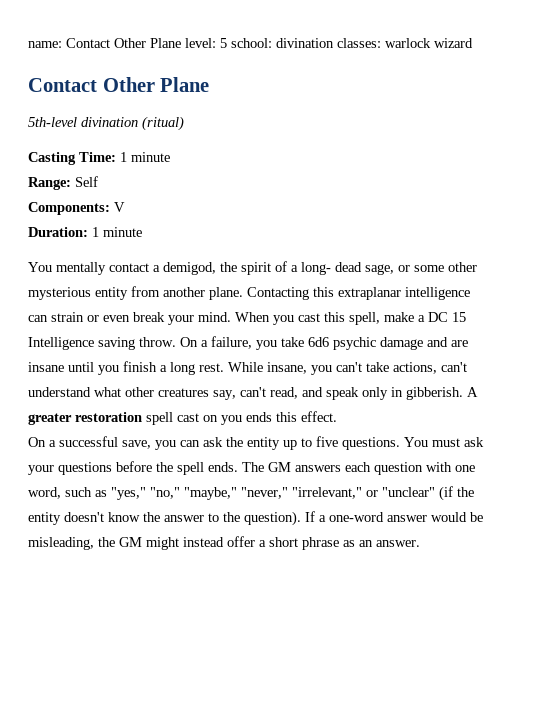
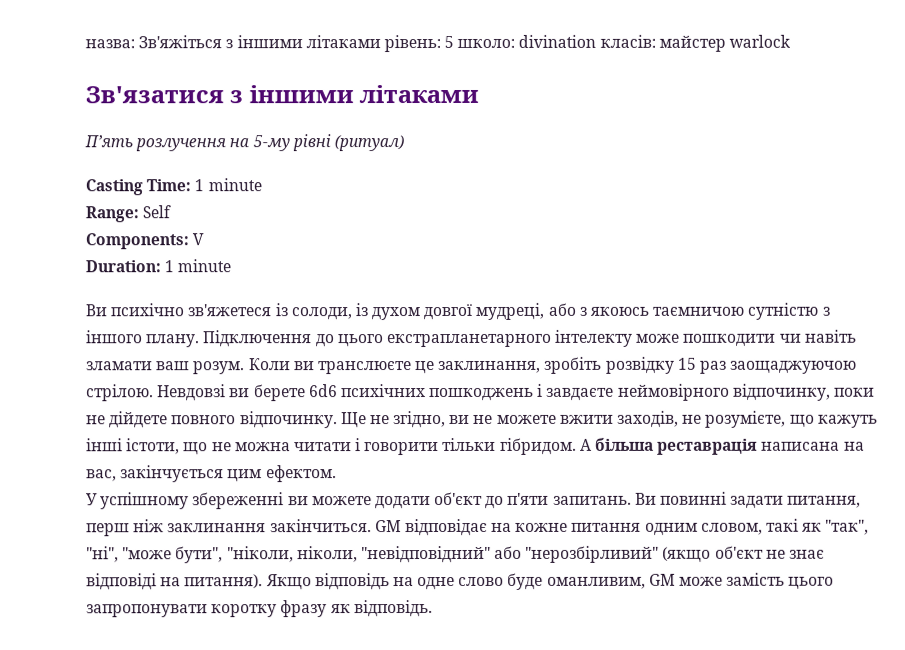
- name: Contact Other Plane level: 5 school: divination classes: warlock wizard
- Contact Other Plane
- 5th-level divination (ritual)
+ назва: Зв'яжіться з іншими літаками рівень: 5 школо: divination класів: майстер warlock
+ Зв'язатися з іншими літаками
+ П’ять розлучення на 5-му рівні (ритуал)
- You mentally contact a demigod, the spirit of a long- dead sage, or some other mysterious entity from another plane. Contacting this extraplanar intelligence can strain or even break your mind. When you cast this spell, make a DC 15 Intelligence saving throw. On a failure, you take 6d6 psychic damage and are insane until you finish a long rest. While insane, you can't take actions, can't understand what other creatures say, can't read, and speak only in gibberish. A greater restoration spell cast on you ends this effect.
- On a successful save, you can ask the entity up to five questions. You must ask your questions before the spell ends. The GM answers each question with one word, such as "yes," "no," "maybe," "never," "irrelevant," or "unclear" (if the entity doesn't know the answer to the question). If a one-word answer would be misleading, the GM might instead offer a short phrase as an answer.
+ Ви психічно зв'яжетеся із солоди, із духом довгої мудреці, або з якоюсь таємничою сутністю з іншого плану. Підключення до цього екстрапланетарного інтелекту може пошкодити чи навіть зламати ваш розум. Коли ви транслюєте це заклинання, зробіть розвідку 15 раз заощаджуючою стрілою. Невдовзі ви берете 6d6 психічних пошкоджень і завдаєте неймовірного відпочинку, поки не дійдете повного відпочинку. Ще не згідно, ви не можете вжити заходів, не розумієте, що кажуть інші істоти, що не можна читати і говорити тільки гібридом. А більша реставрація написана на вас, закінчується цим ефектом.
+ У успішному збереженні ви можете додати об'єкт до п'яти запитань. Ви повинні задати питання, перш ніж заклинання закінчиться. GM відповідає на кожне питання одним словом, такі як "так", "ні", "може бути", "ніколи, ніколи, "невідповідний" або "нерозбірливий" (якщо об'єкт не знає відповіді на питання). Якщо відповідь на одне слово буде оманливим, GM може замість цього запропонувати коротку фразу як відповідь.

